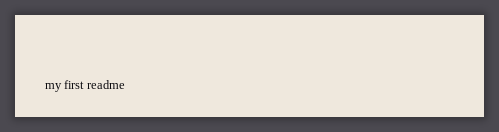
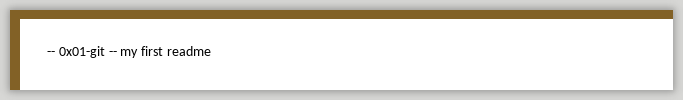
- my first readme
+ -- 0x01-git -- my first readme

